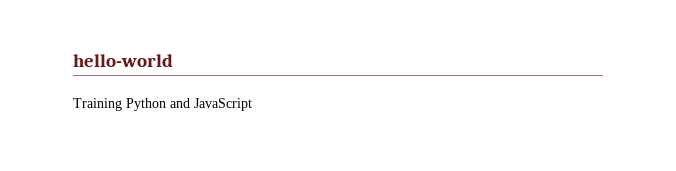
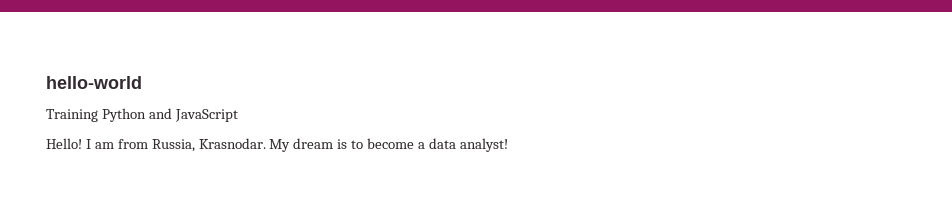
+ Hello! I am from Russia, Krasnodar. My dream is to become a data analyst!

